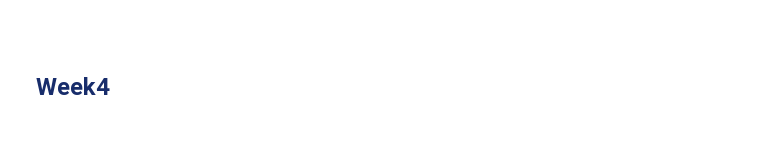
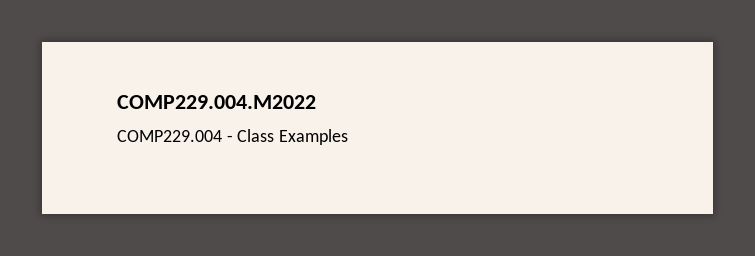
- Week4
+ COMP229.004.M2022
+ COMP229.004 - Class Examples

